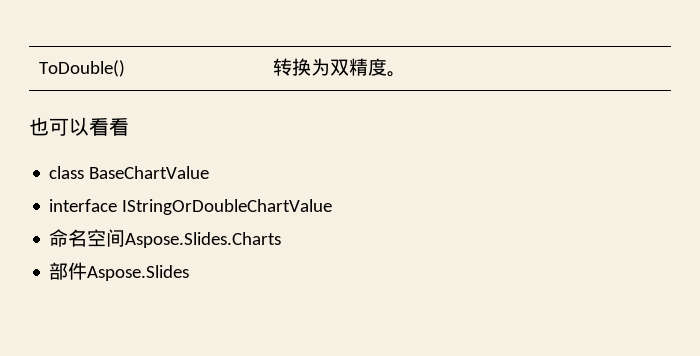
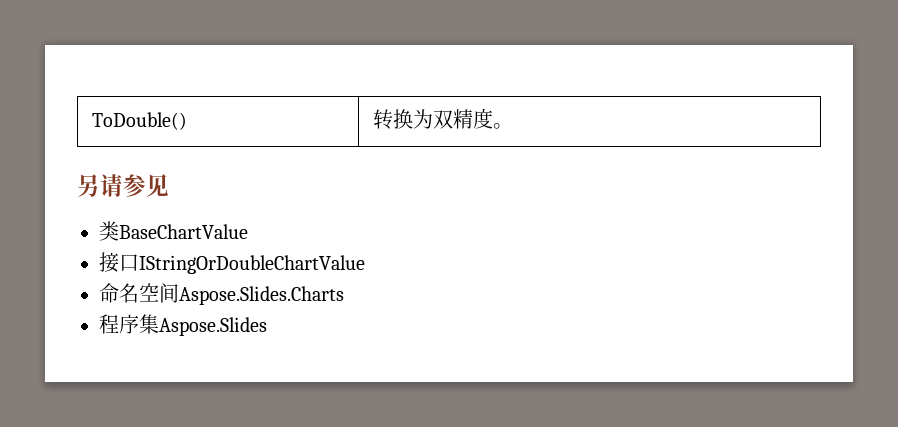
- 也可以看看
- class BaseChartValue
+ 另请参见
+ 类BaseChartValue
- interface IStringOrDoubleChartValue
+ 接口IStringOrDoubleChartValue
- 部件Aspose.Slides
+ 程序集Aspose.Slides

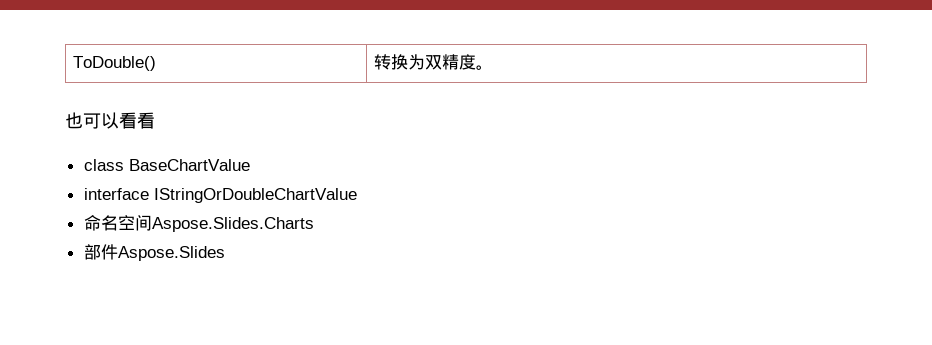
- 另请参见
- 类BaseChartValue
+ 也可以看看
+ class BaseChartValue
- 接口IStringOrDoubleChartValue
+ interface IStringOrDoubleChartValue
- 程序集Aspose.Slides
+ 部件Aspose.Slides

